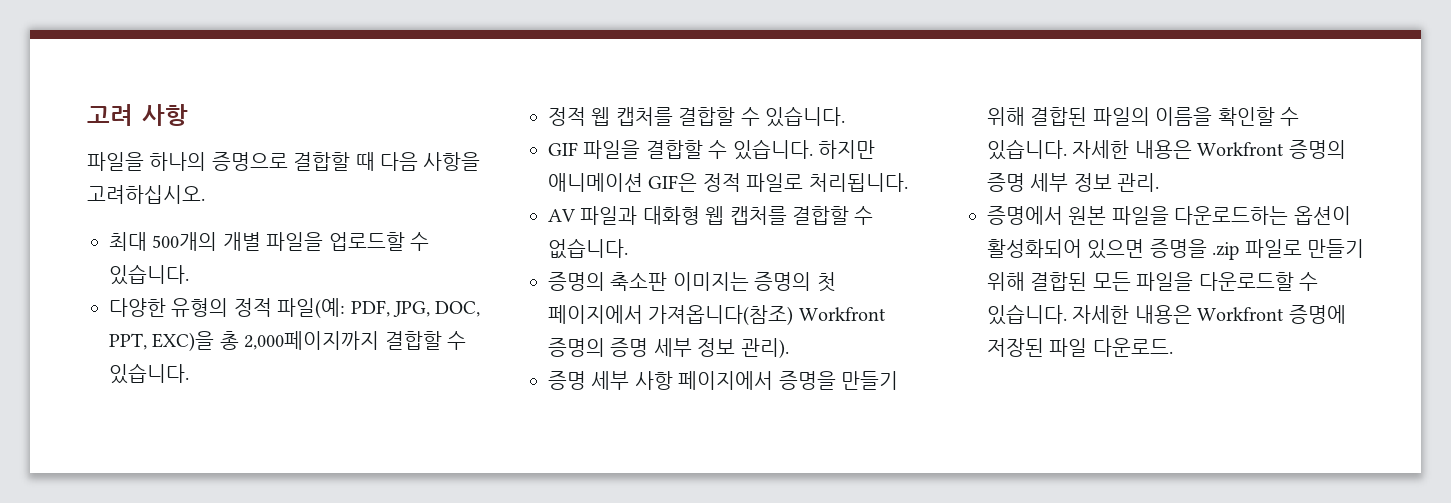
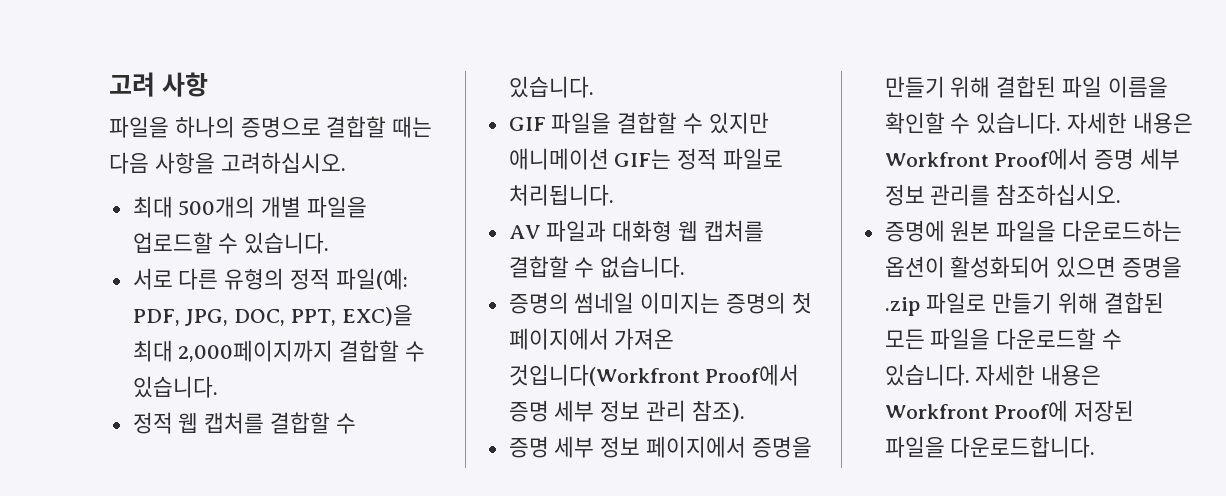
- 파일을 하나의 증명으로 결합할 때 다음 사항을 고려하십시오.
+ 파일을 하나의 증명으로 결합할 때는 다음 사항을 고려하십시오.
- 다양한 유형의 정적 파일(예: PDF, JPG, DOC, PPT, EXC)을 총 2,000페이지까지 결합할 수 있습니다.
+ 서로 다른 유형의 정적 파일(예: PDF, JPG, DOC, PPT, EXC)을 최대 2,000페이지까지 결합할 수 있습니다.
- GIF 파일을 결합할 수 있습니다. 하지만 애니메이션 GIF은 정적 파일로 처리됩니다.
+ GIF 파일을 결합할 수 있지만 애니메이션 GIF는 정적 파일로 처리됩니다.
- 증명의 축소판 이미지는 증명의 첫 페이지에서 가져옵니다(참조) Workfront 증명의 증명 세부 정보 관리).
- 증명 세부 사항 페이지에서 증명을 만들기 위해 결합된 파일의 이름을 확인할 수 있습니다.
+ 증명의 썸네일 이미지는 증명의 첫 페이지에서 가져온 것입니다(Workfront Proof에서 증명 세부 정보 관리 참조).
+ 증명 세부 정보 페이지에서 증명을 만들기 위해 결합된 파일 이름을 확인할 수 있습니다.
- 자세한 내용은 Workfront 증명의 증명 세부 정보 관리.
- 증명에서 원본 파일을 다운로드하는 옵션이 활성화되어 있으면 증명을 .zip 파일로 만들기 위해 결합된 모든 파일을 다운로드할 수 있습니다.
+ 자세한 내용은 Workfront Proof에서 증명 세부 정보 관리를 참조하십시오.
+ 증명에 원본 파일을 다운로드하는 옵션이 활성화되어 있으면 증명을 .zip 파일로 만들기 위해 결합된 모든 파일을 다운로드할 수 있습니다.
- 자세한 내용은 Workfront 증명에 저장된 파일 다운로드.
+ 자세한 내용은 Workfront Proof에 저장된 파일을 다운로드합니다.

